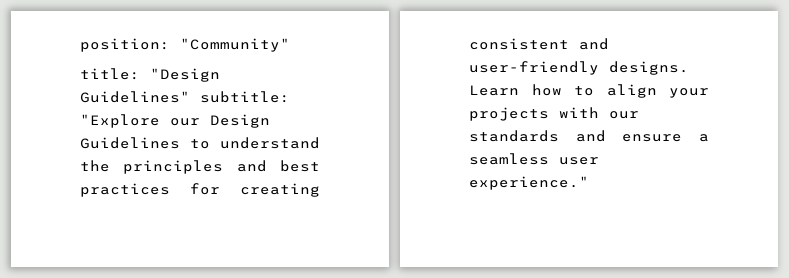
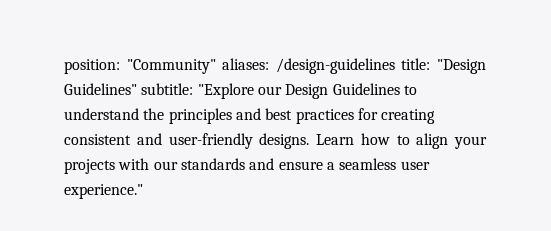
- position: "Community"
- title: "Design Guidelines" subtitle: "Explore our Design Guidelines to understand the principles and best practices for creating consistent and user-friendly designs.
+ position: "Community" aliases: /design-guidelines title: "Design Guidelines" subtitle: "Explore our Design Guidelines to understand the principles and best practices for creating consistent and user-friendly designs.

